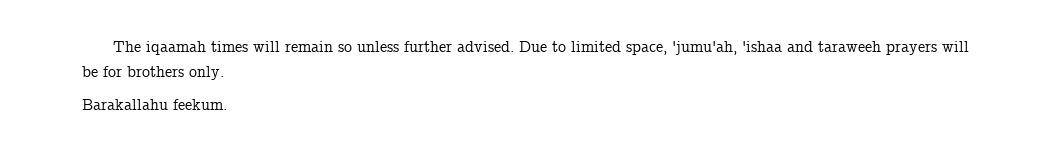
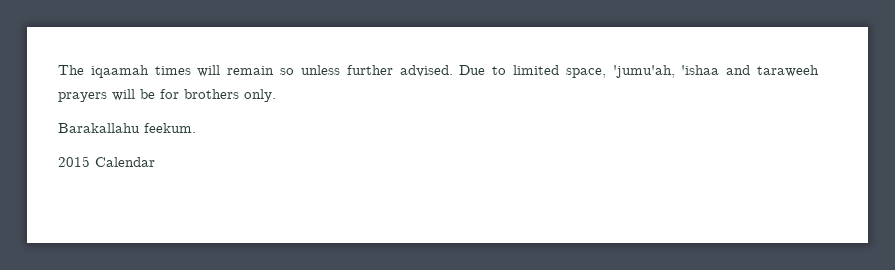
+ 2015 Calendar

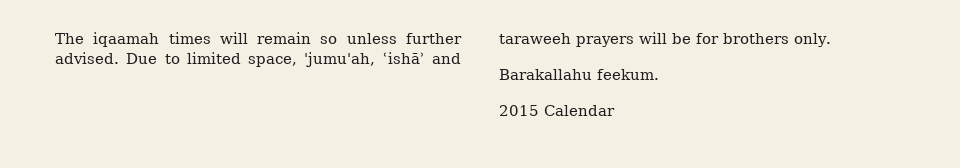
- Due to limited space, 'jumu'ah, 'ishaa and taraweeh prayers will be for brothers only.
+ Due to limited space, 'jumu'ah, ʿishāʾ and taraweeh prayers will be for brothers only.

